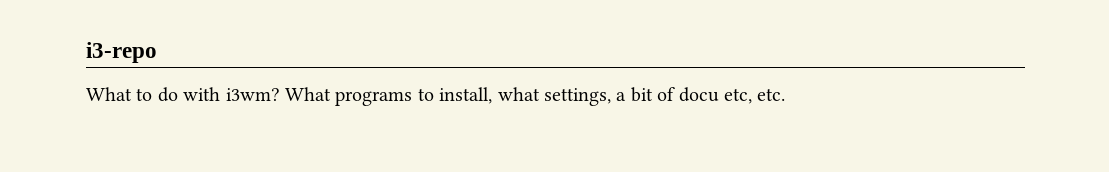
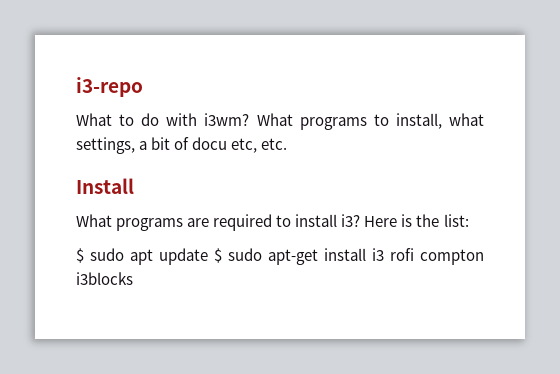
+ Install
+ What programs are required to install i3? Here is the list:
+ $ sudo apt update $ sudo apt-get install i3 rofi compton i3blocks

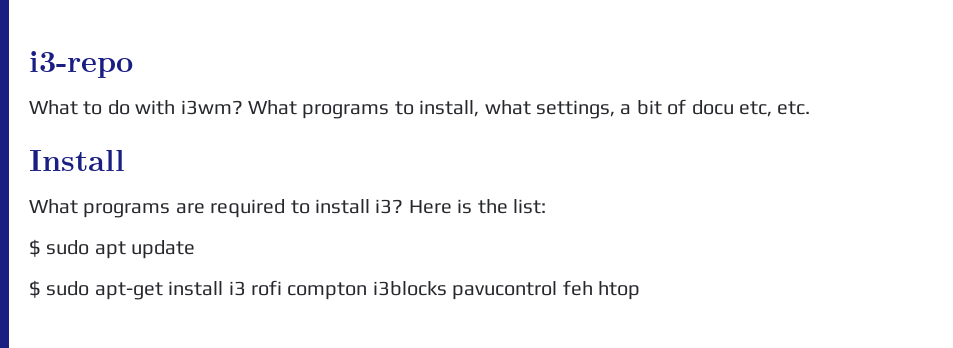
- $ sudo apt update $ sudo apt-get install i3 rofi compton i3blocks
+ $ sudo apt update
+ $ sudo apt-get install i3 rofi compton i3blocks pavucontrol feh htop

